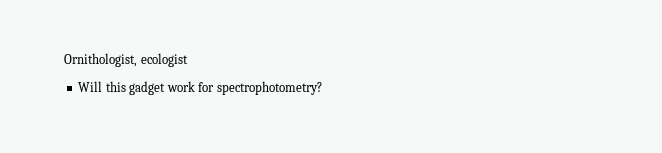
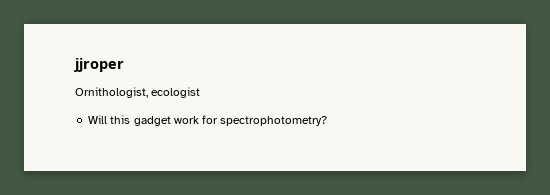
+ jjroper

